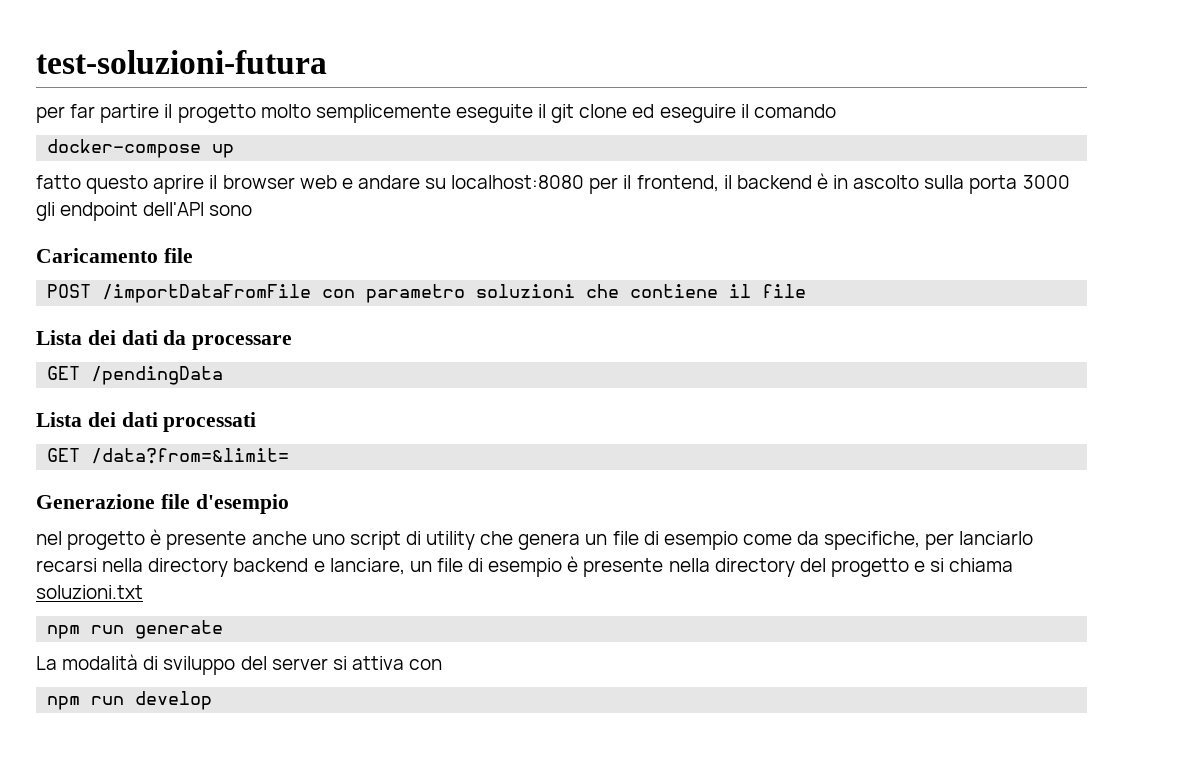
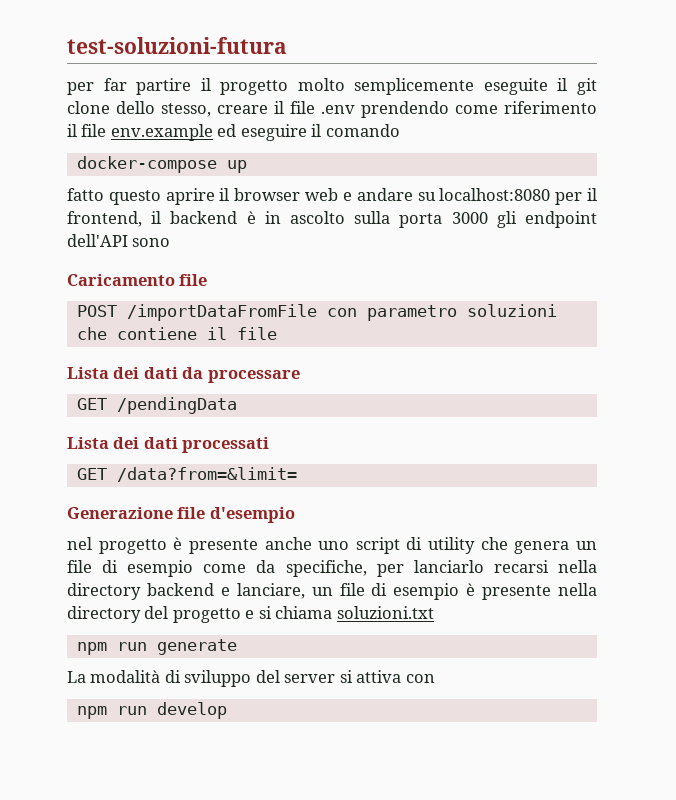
- per far partire il progetto molto semplicemente eseguite il git clone ed eseguire il comando
+ per far partire il progetto molto semplicemente eseguite il git clone dello stesso, creare il file .env prendendo come riferimento il file env.example ed eseguire il comando

